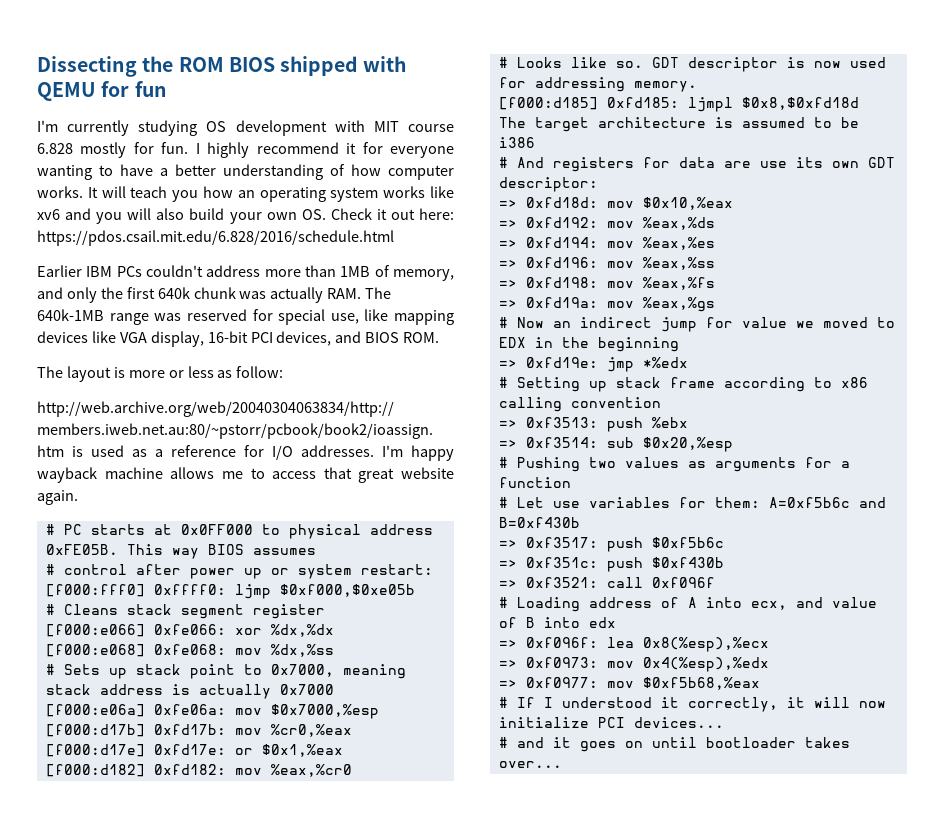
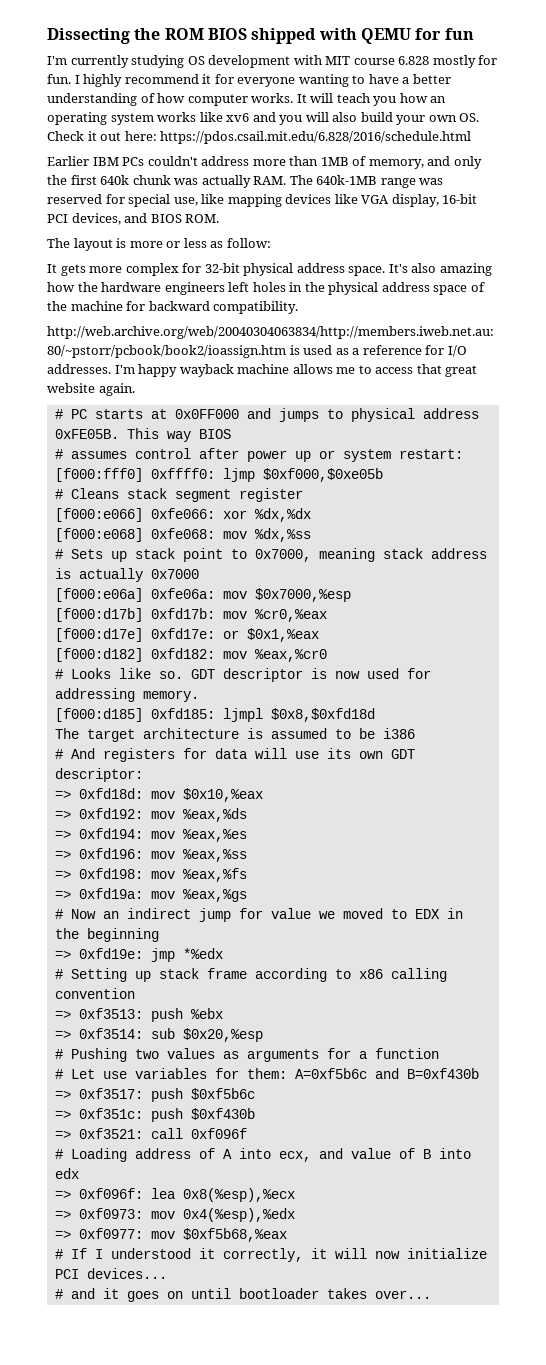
+ It gets more complex for 32-bit physical address space. It's also amazing how the hardware engineers left holes in the physical address space of the machine for backward compatibility.
- # PC starts at 0x0FF000 to physical address 0xFE05B.
+ # PC starts at 0x0FF000 and jumps to physical address 0xFE05B.
- This way BIOS assumes
- # control after power up or system restart:
+ This way BIOS
+ # assumes control after power up or system restart:
- # And registers for data are use its own GDT descriptor:
+ # And registers for data will use its own GDT descriptor:

